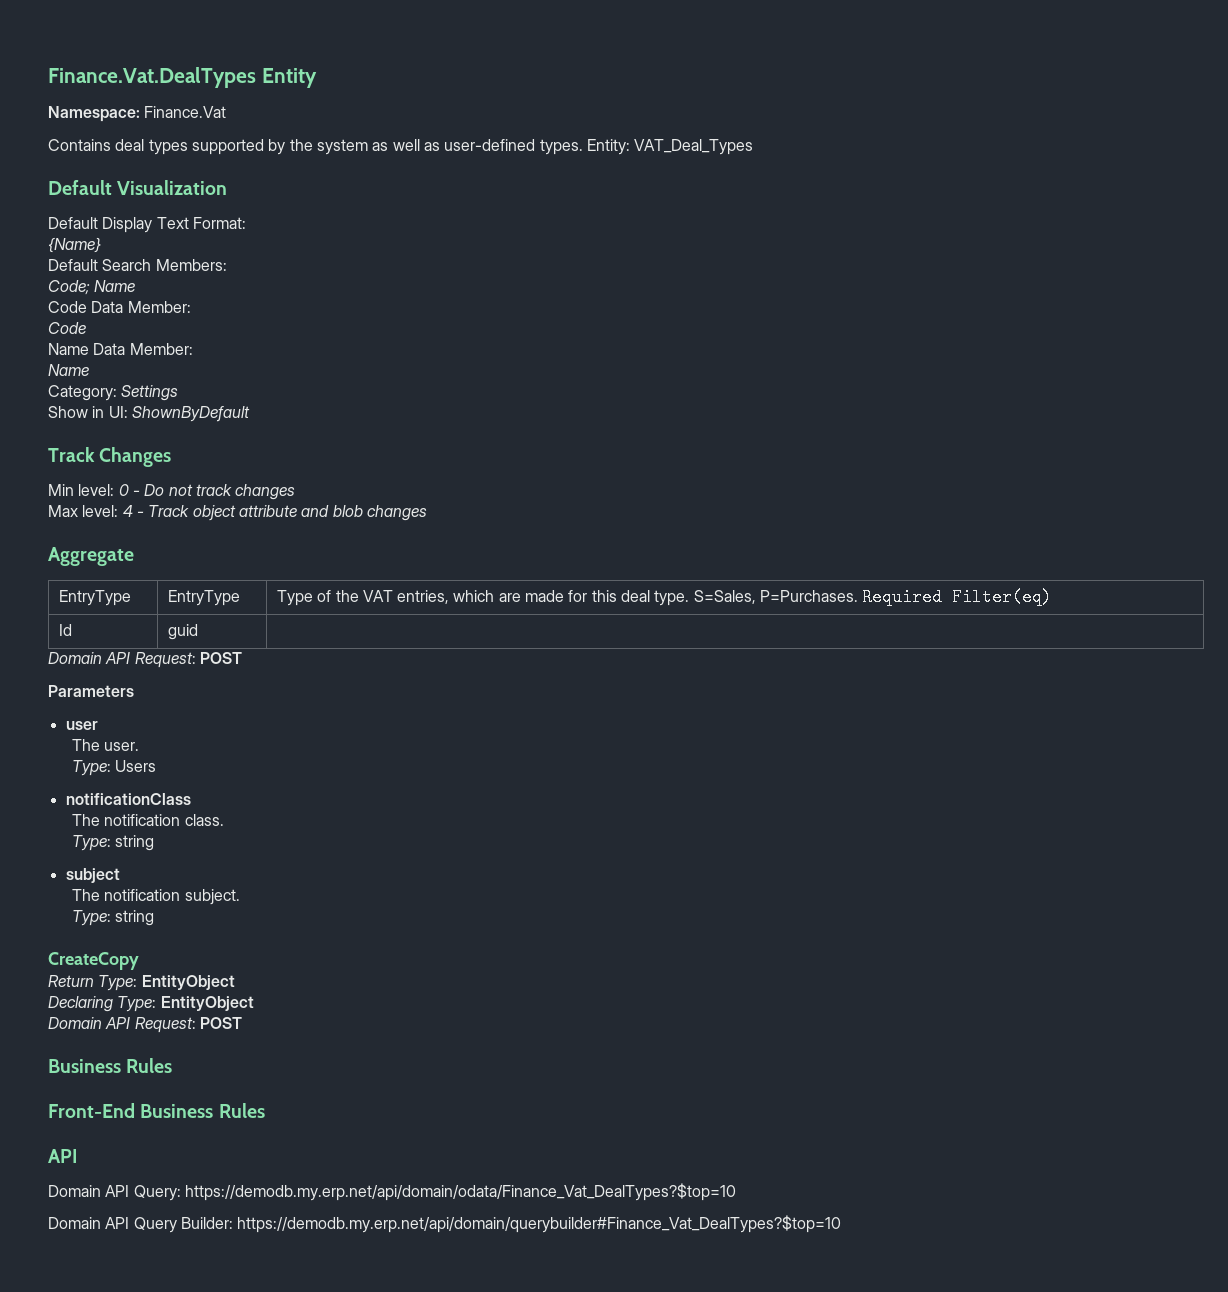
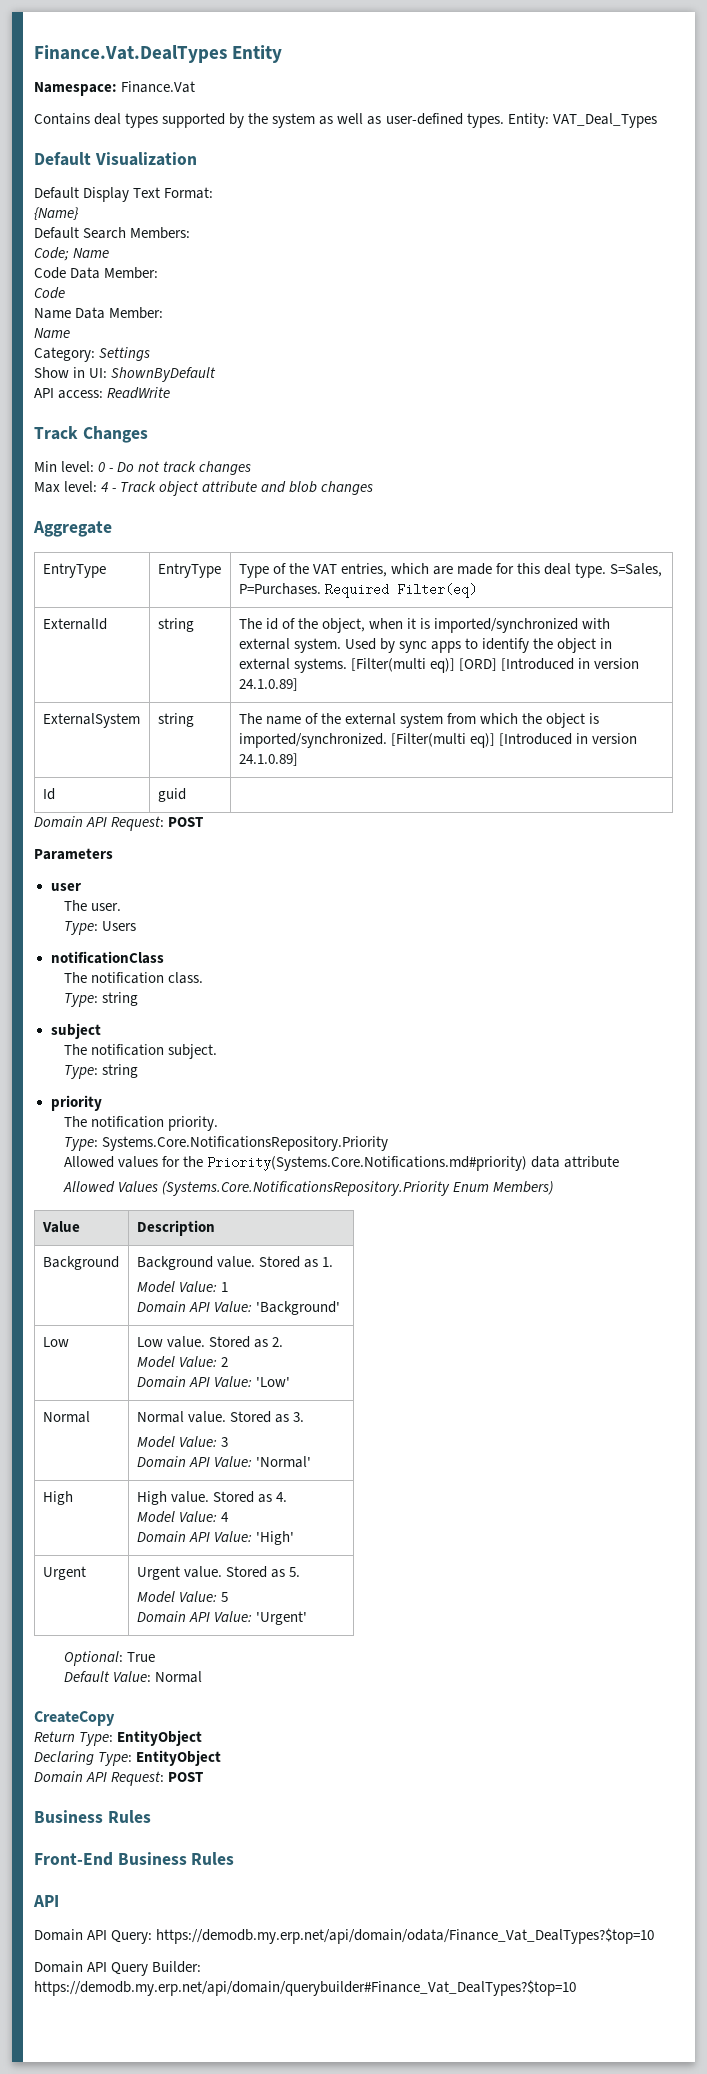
+ API access: ReadWrite
+ ExternalId | string | The id of the object, when it is imported/synchronized with external system. Used by sync apps to identify the object in external systems. [Filter(multi eq)] [ORD] [Introduced in version 24.1.0.89]
+ ExternalSystem | string | The name of the external system from which the object is imported/synchronized. [Filter(multi eq)] [Introduced in version 24.1.0.89]
+ priority
+ The notification priority.
+ Type: Systems.Core.NotificationsRepository.Priority
+ Allowed values for the Priority(Systems.Core.Notifications.md#priority) data attribute
+ Allowed Values (Systems.Core.NotificationsRepository.Priority Enum Members)
+ Value | Description
+ Background | Background value. Stored as 1.
+ Model Value: 1
+ Domain API Value: 'Background'
+ Low | Low value. Stored as 2.
+ Model Value: 2
+ Domain API Value: 'Low'
+ Normal | Normal value. Stored as 3.
+ Model Value: 3
+ Domain API Value: 'Normal'
+ High | High value. Stored as 4.
+ Model Value: 4
+ Domain API Value: 'High'
+ Urgent | Urgent value. Stored as 5.
+ Model Value: 5
+ Domain API Value: 'Urgent'
+ Optional: True
+ Default Value: Normal

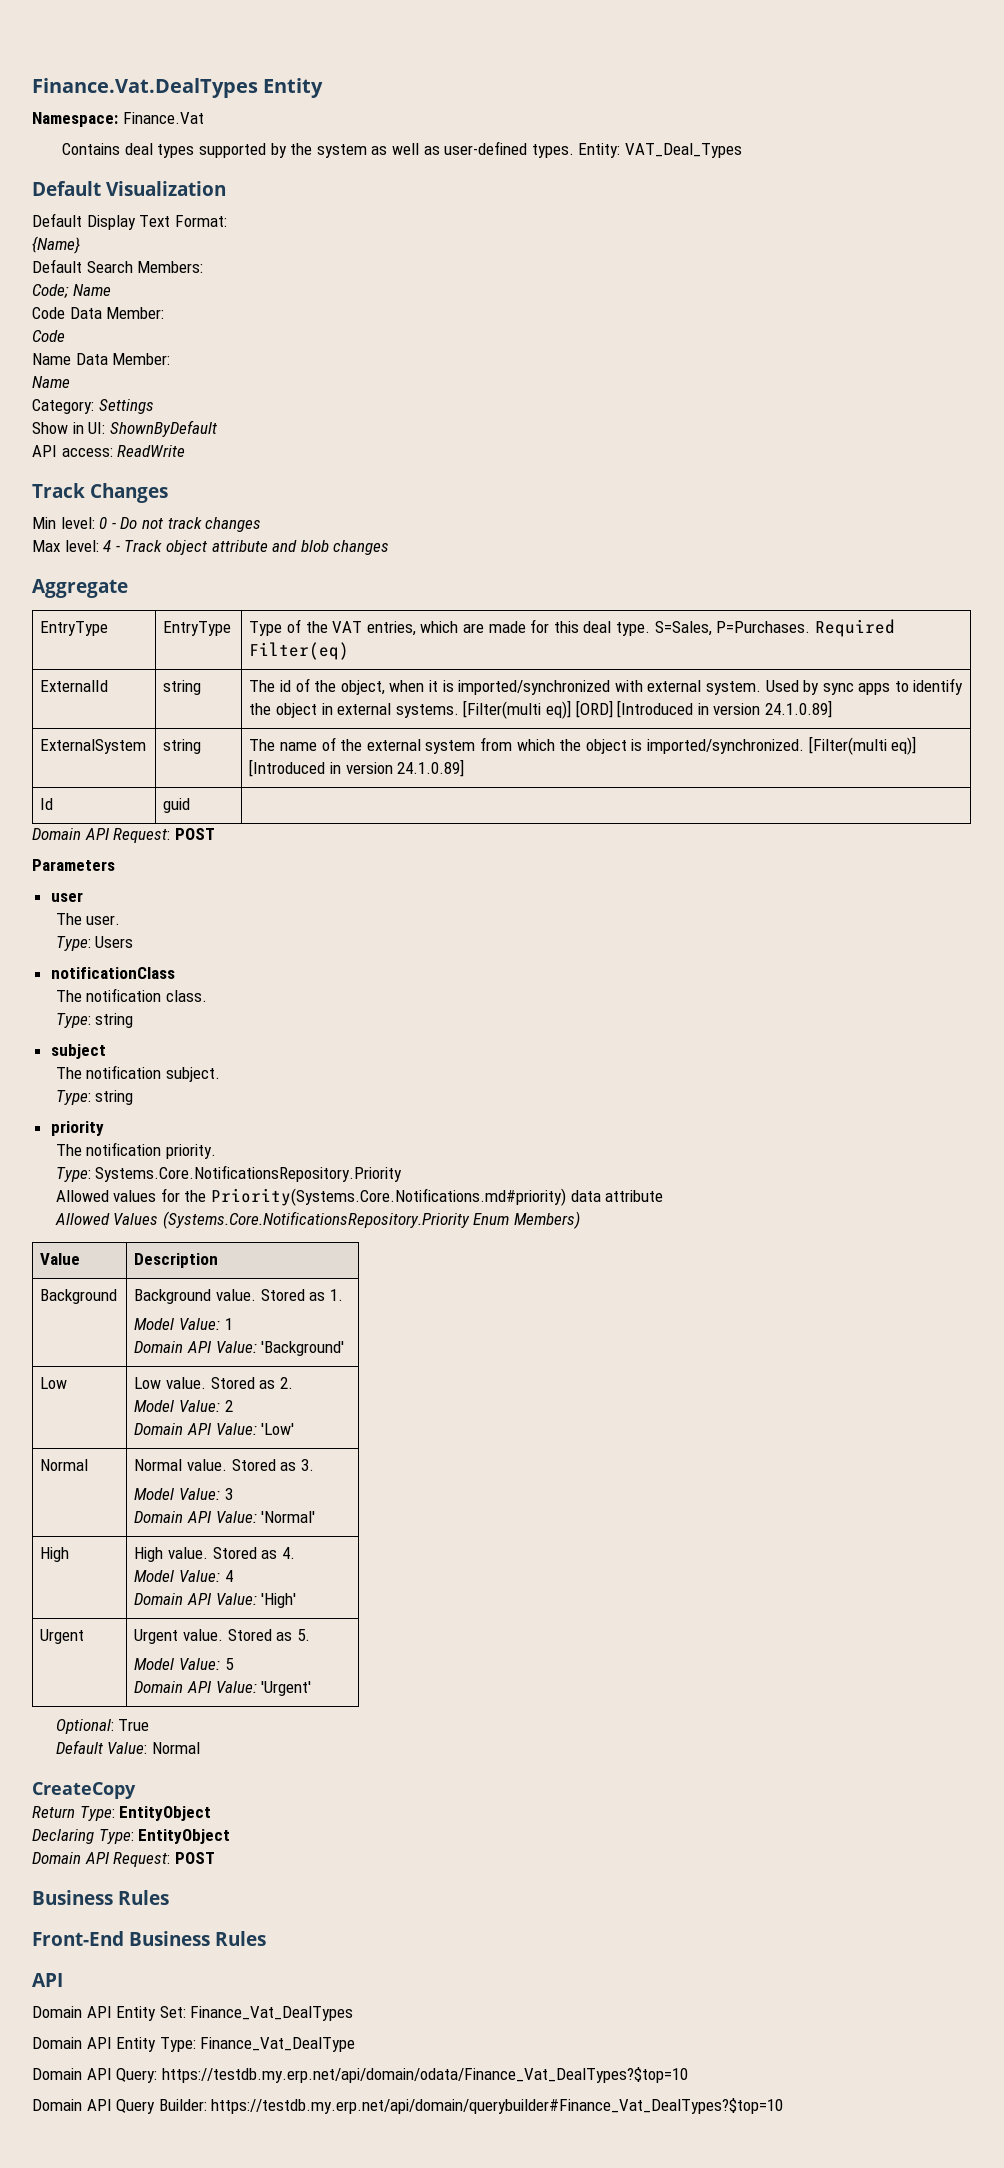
+ Domain API Entity Set: Finance_Vat_DealTypes
+ Domain API Entity Type: Finance_Vat_DealType
- Domain API Query: https://demodb.my.erp.net/api/domain/odata/Finance_Vat_DealTypes?$top=10
+ Domain API Query: https://testdb.my.erp.net/api/domain/odata/Finance_Vat_DealTypes?$top=10
- Domain API Query Builder: https://demodb.my.erp.net/api/domain/querybuilder#Finance_Vat_DealTypes?$top=10
+ Domain API Query Builder: https://testdb.my.erp.net/api/domain/querybuilder#Finance_Vat_DealTypes?$top=10

